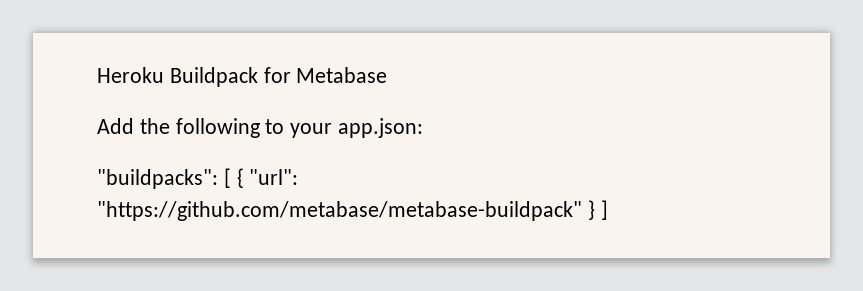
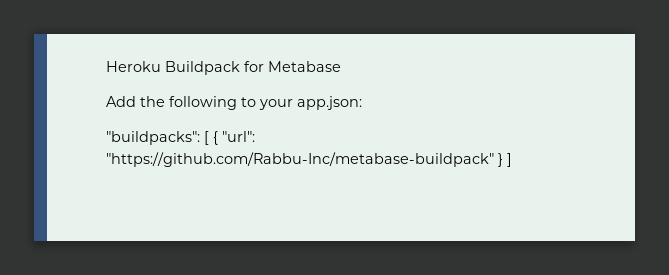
- "buildpacks": [ { "url": "https://github.com/metabase/metabase-buildpack" } ]
+ "buildpacks": [ { "url": "https://github.com/Rabbu-Inc/metabase-buildpack" } ]

